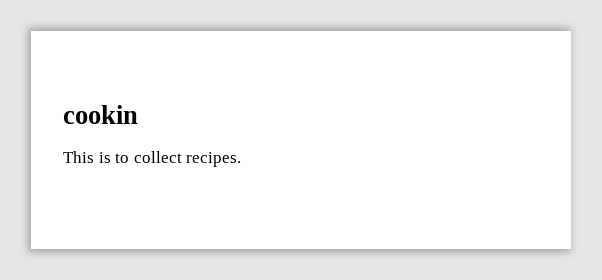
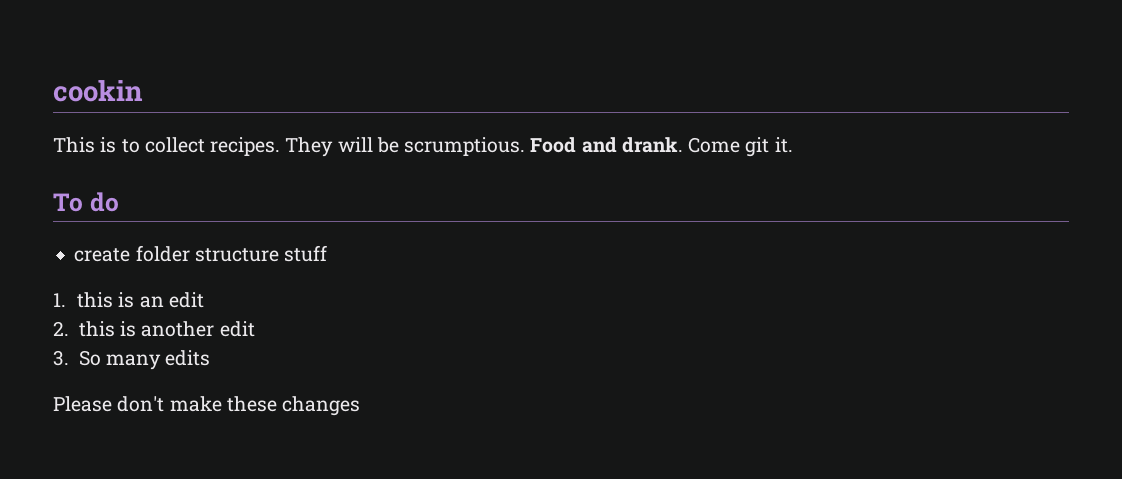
+ They will be scrumptious. Food and drank. Come git it.
+ To do
+ create folder structure stuff
+ 1. this is an edit
+ 2. this is another edit
+ 3. So many edits
+ Please don't make these changes

